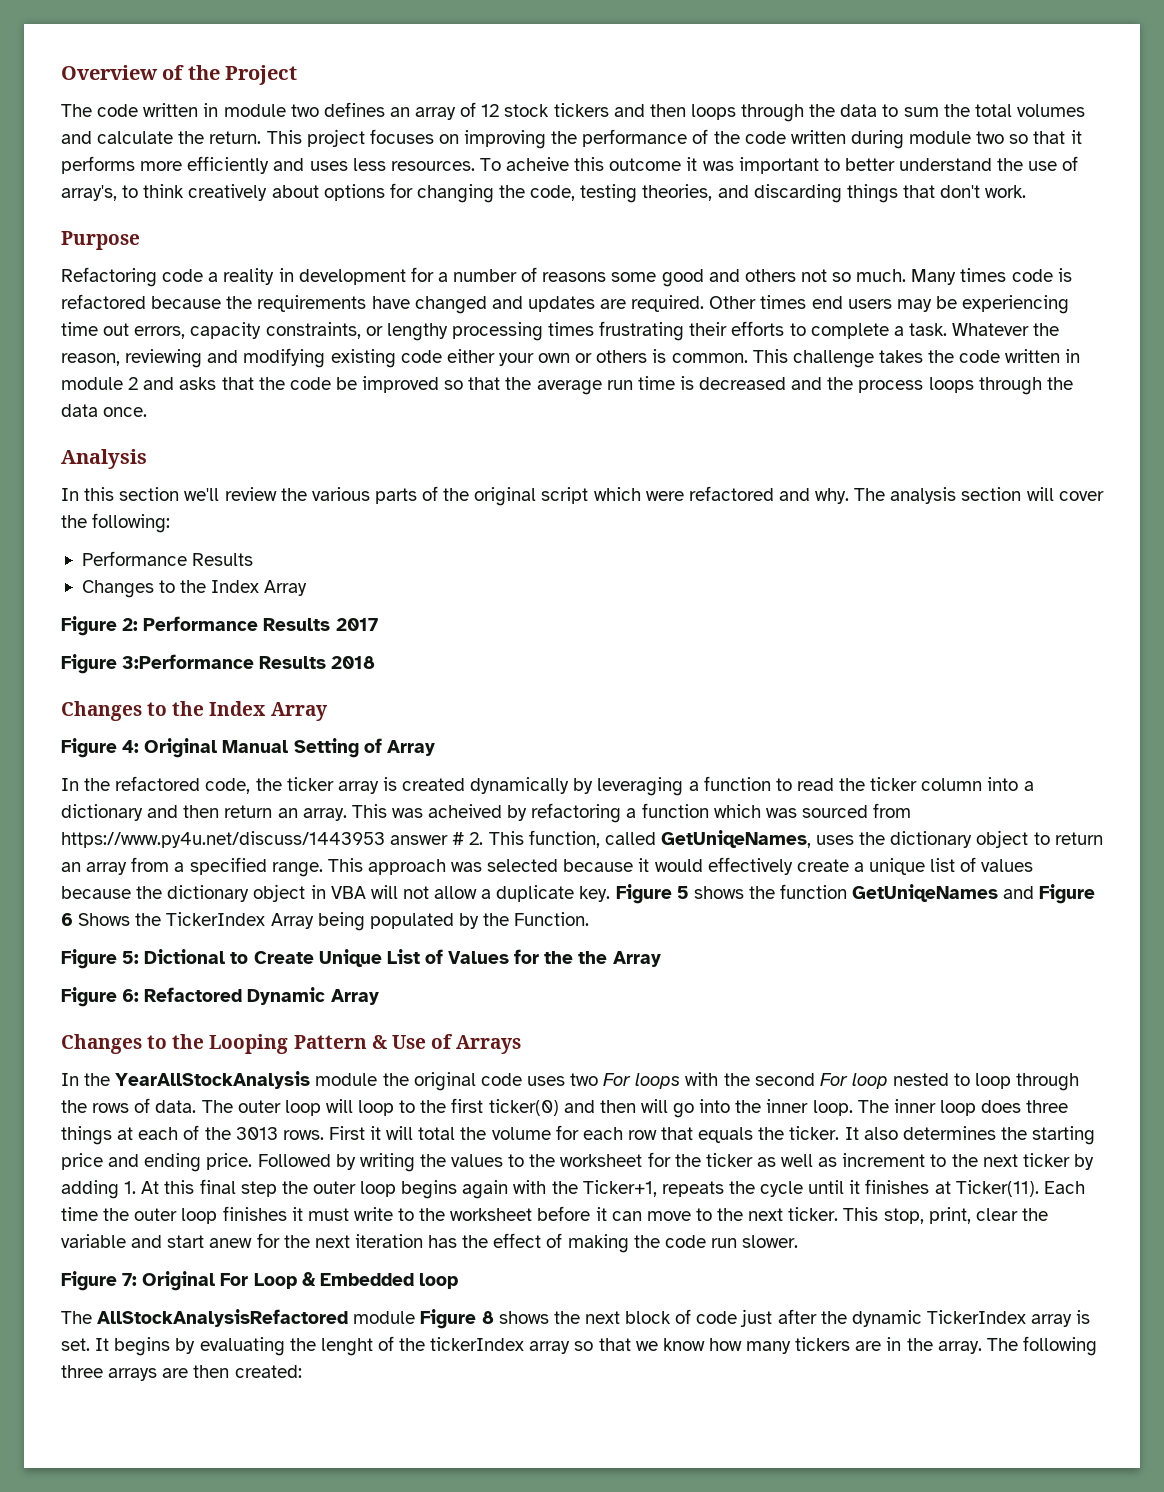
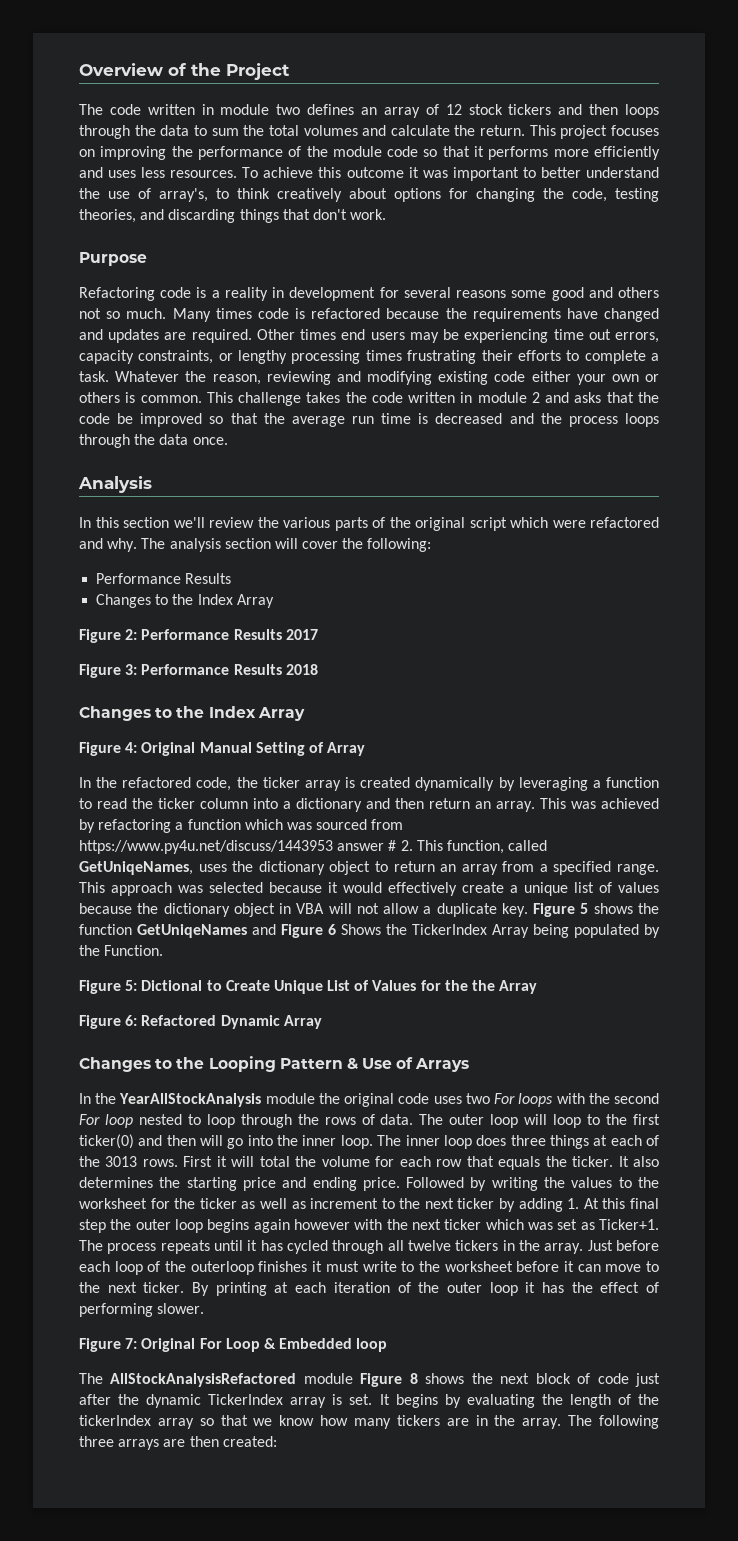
- This project focuses on improving the performance of the code written during module two so that it performs more efficiently and uses less resources.
+ This project focuses on improving the performance of the module code so that it performs more efficiently and uses less resources.
- To acheive this outcome it was important to better understand the use of array's, to think creatively about options for changing the code, testing theories, and discarding things that don't work.
+ To achieve this outcome it was important to better understand the use of array's, to think creatively about options for changing the code, testing theories, and discarding things that don't work.
- Refactoring code a reality in development for a number of reasons some good and others not so much.
+ Refactoring code is a reality in development for several reasons some good and others not so much.
- Figure 3:Performance Results 2018
+ Figure 3: Performance Results 2018
- This was acheived by refactoring a function which was sourced from https://www.py4u.net/discuss/1443953 answer # 2. This function, called GetUniqeNames, uses the dictionary object to return an array from a specified range.
+ This was achieved by refactoring a function which was sourced from https://www.py4u.net/discuss/1443953 answer # 2. This function, called GetUniqeNames, uses the dictionary object to return an array from a specified range.
- Followed by writing the values to the worksheet for the ticker as well as increment to the next ticker by adding 1. At this final step the outer loop begins again with the Ticker+1, repeats the cycle until it finishes at Ticker(11). Each time the outer loop finishes it must write to the worksheet before it can move to the next ticker.
+ Followed by writing the values to the worksheet for the ticker as well as increment to the next ticker by adding 1. At this final step the outer loop begins again however with the next ticker which was set as Ticker+1. The process repeats until it has cycled through all twelve tickers in the array. Just before each loop of the outerloop finishes it must write to the worksheet before it can move to the next ticker.
- This stop, print, clear the variable and start anew for the next iteration has the effect of making the code run slower.
+ By printing at each iteration of the outer loop it has the effect of performing slower.
- It begins by evaluating the lenght of the tickerIndex array so that we know how many tickers are in the array.
+ It begins by evaluating the length of the tickerIndex array so that we know how many tickers are in the array.

